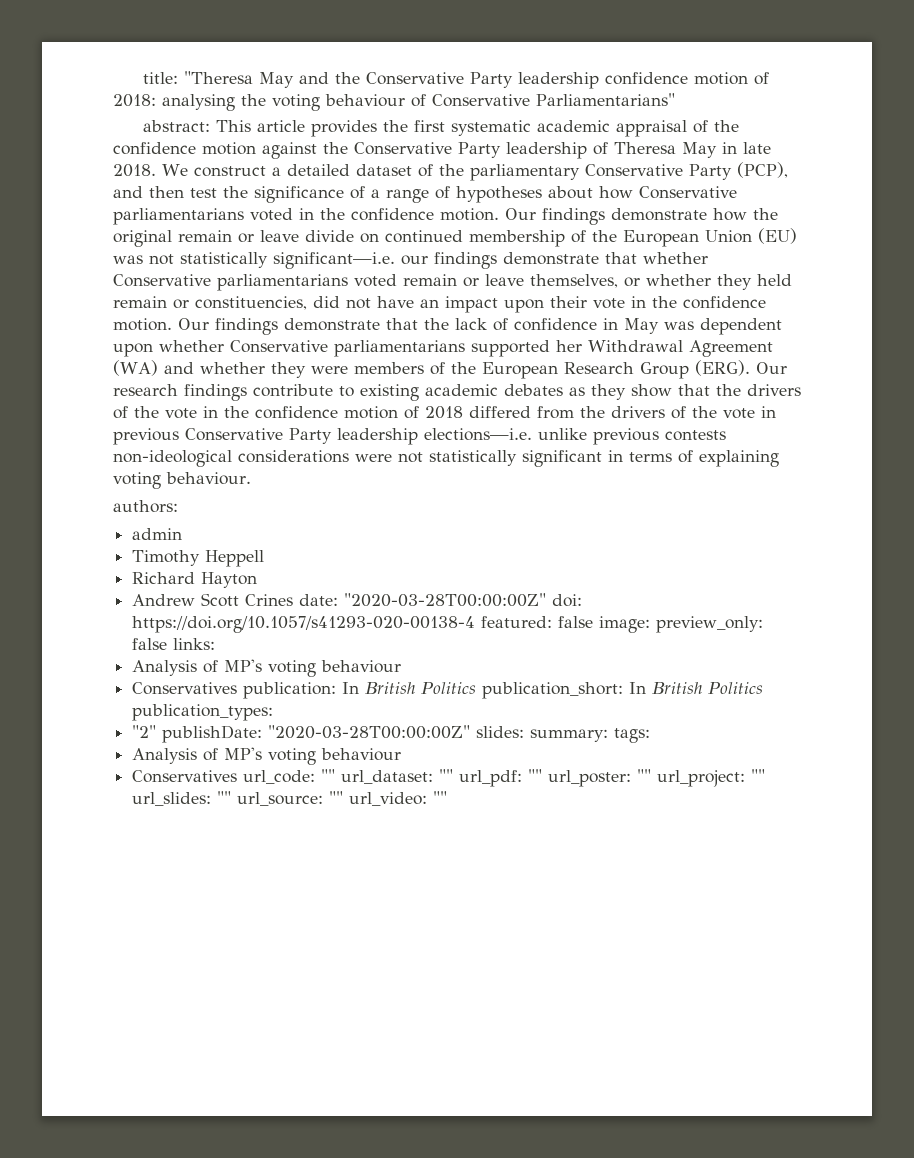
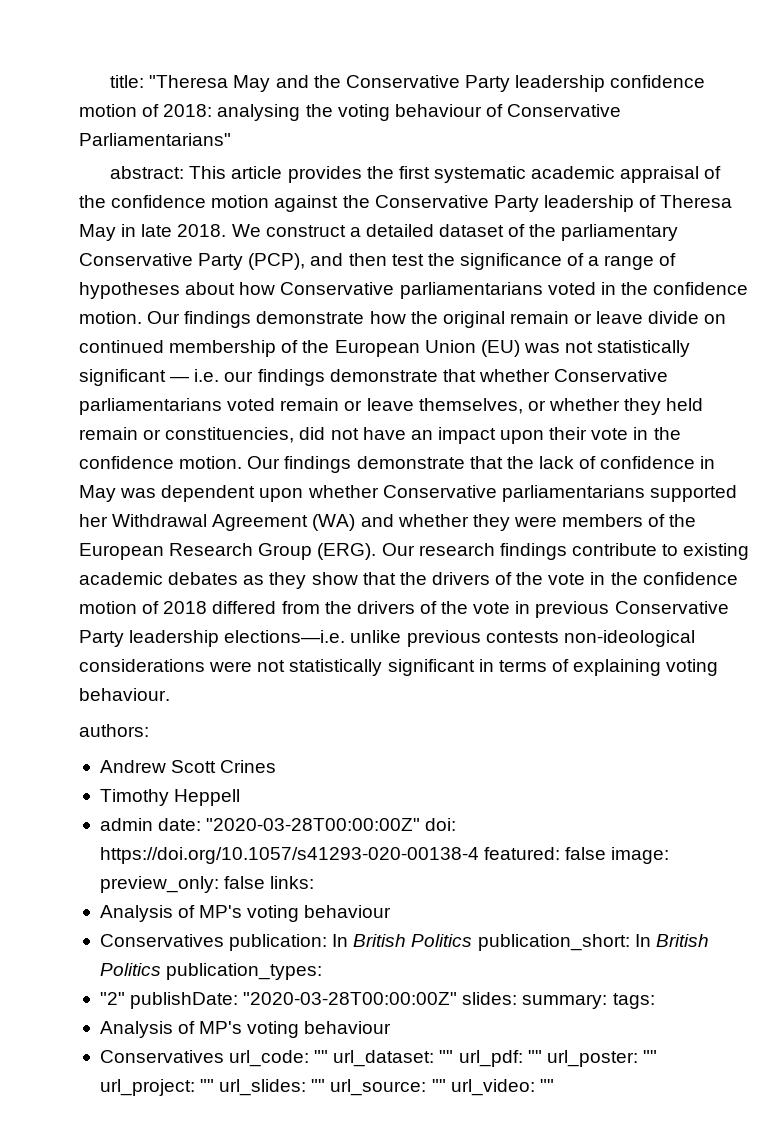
- Our findings demonstrate how the original remain or leave divide on continued membership of the European Union (EU) was not statistically significant—i.e. our findings demonstrate that whether Conservative parliamentarians voted remain or leave themselves, or whether they held remain or constituencies, did not have an impact upon their vote in the confidence motion.
+ Our findings demonstrate how the original remain or leave divide on continued membership of the European Union (EU) was not statistically significant — i.e. our findings demonstrate that whether Conservative parliamentarians voted remain or leave themselves, or whether they held remain or constituencies, did not have an impact upon their vote in the confidence motion.
- admin
+ Andrew Scott Crines
- Richard Hayton
- Andrew Scott Crines date: "2020-03-28T00:00:00Z" doi: https://doi.org/10.1057/s41293-020-00138-4 featured: false image: preview_only: false links:
+ admin date: "2020-03-28T00:00:00Z" doi: https://doi.org/10.1057/s41293-020-00138-4 featured: false image: preview_only: false links:

